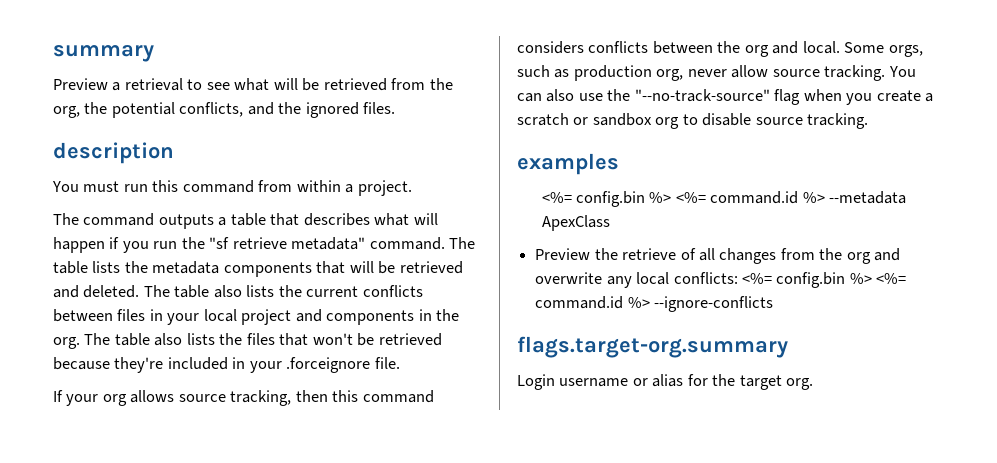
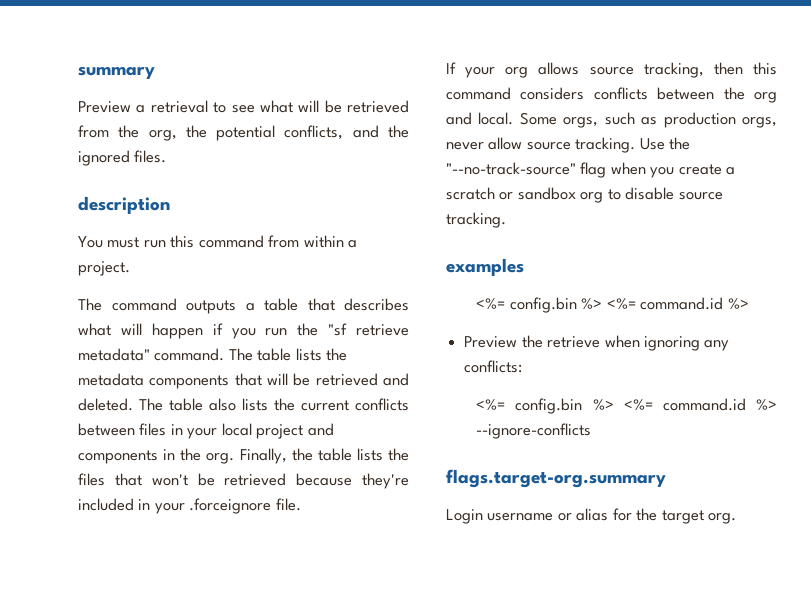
- The table also lists the files that won't be retrieved because they're included in your .forceignore file.
+ Finally, the table lists the files that won't be retrieved because they're included in your .forceignore file.
- Some orgs, such as production org, never allow source tracking.
+ Some orgs, such as production orgs, never allow source tracking.
- You can also use the "--no-track-source" flag when you create a scratch or sandbox org to disable source tracking.
+ Use the "--no-track-source" flag when you create a scratch or sandbox org to disable source tracking.
  examples
- <%= config.bin %> <%= command.id %> --metadata ApexClass
+ <%= config.bin %> <%= command.id %>
- Preview the retrieve of all changes from the org and overwrite any local conflicts: <%= config.bin %> <%= command.id %> --ignore-conflicts
+ Preview the retrieve when ignoring any conflicts:
+ <%= config.bin %> <%= command.id %> --ignore-conflicts

